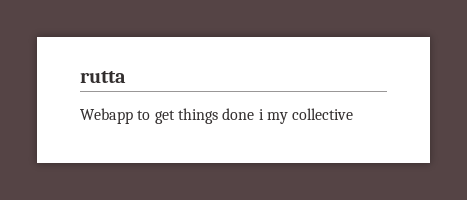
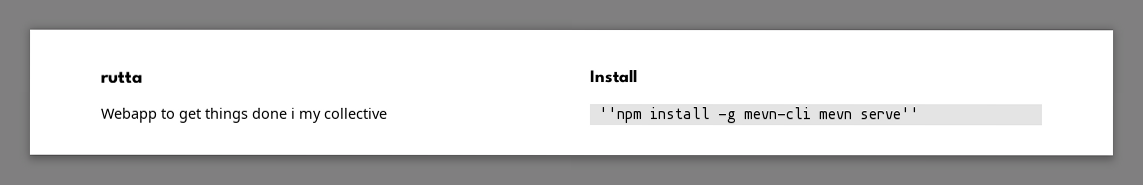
+ Install
+ ''npm install -g mevn-cli mevn serve''

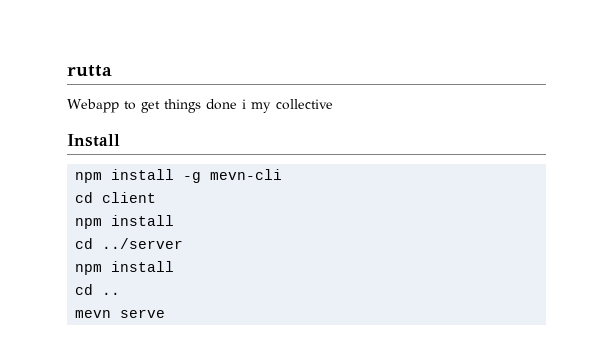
- ''npm install -g mevn-cli mevn serve''
+ npm install -g mevn-cli
+ cd client
+ npm install
+ cd ../server
+ npm install
+ cd ..
+ mevn serve

